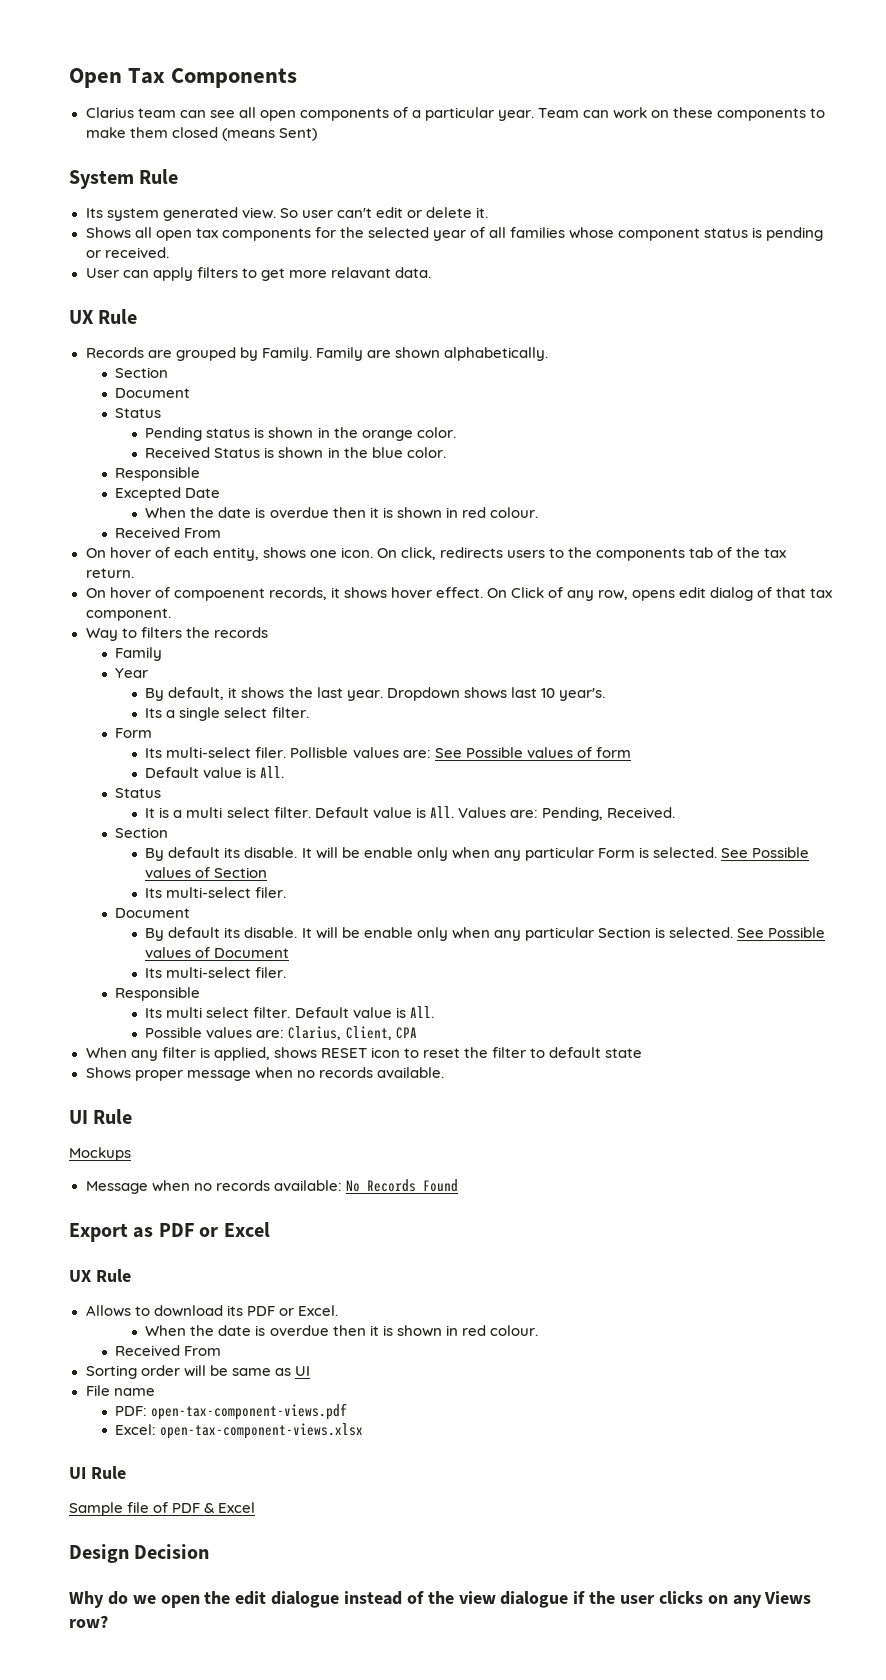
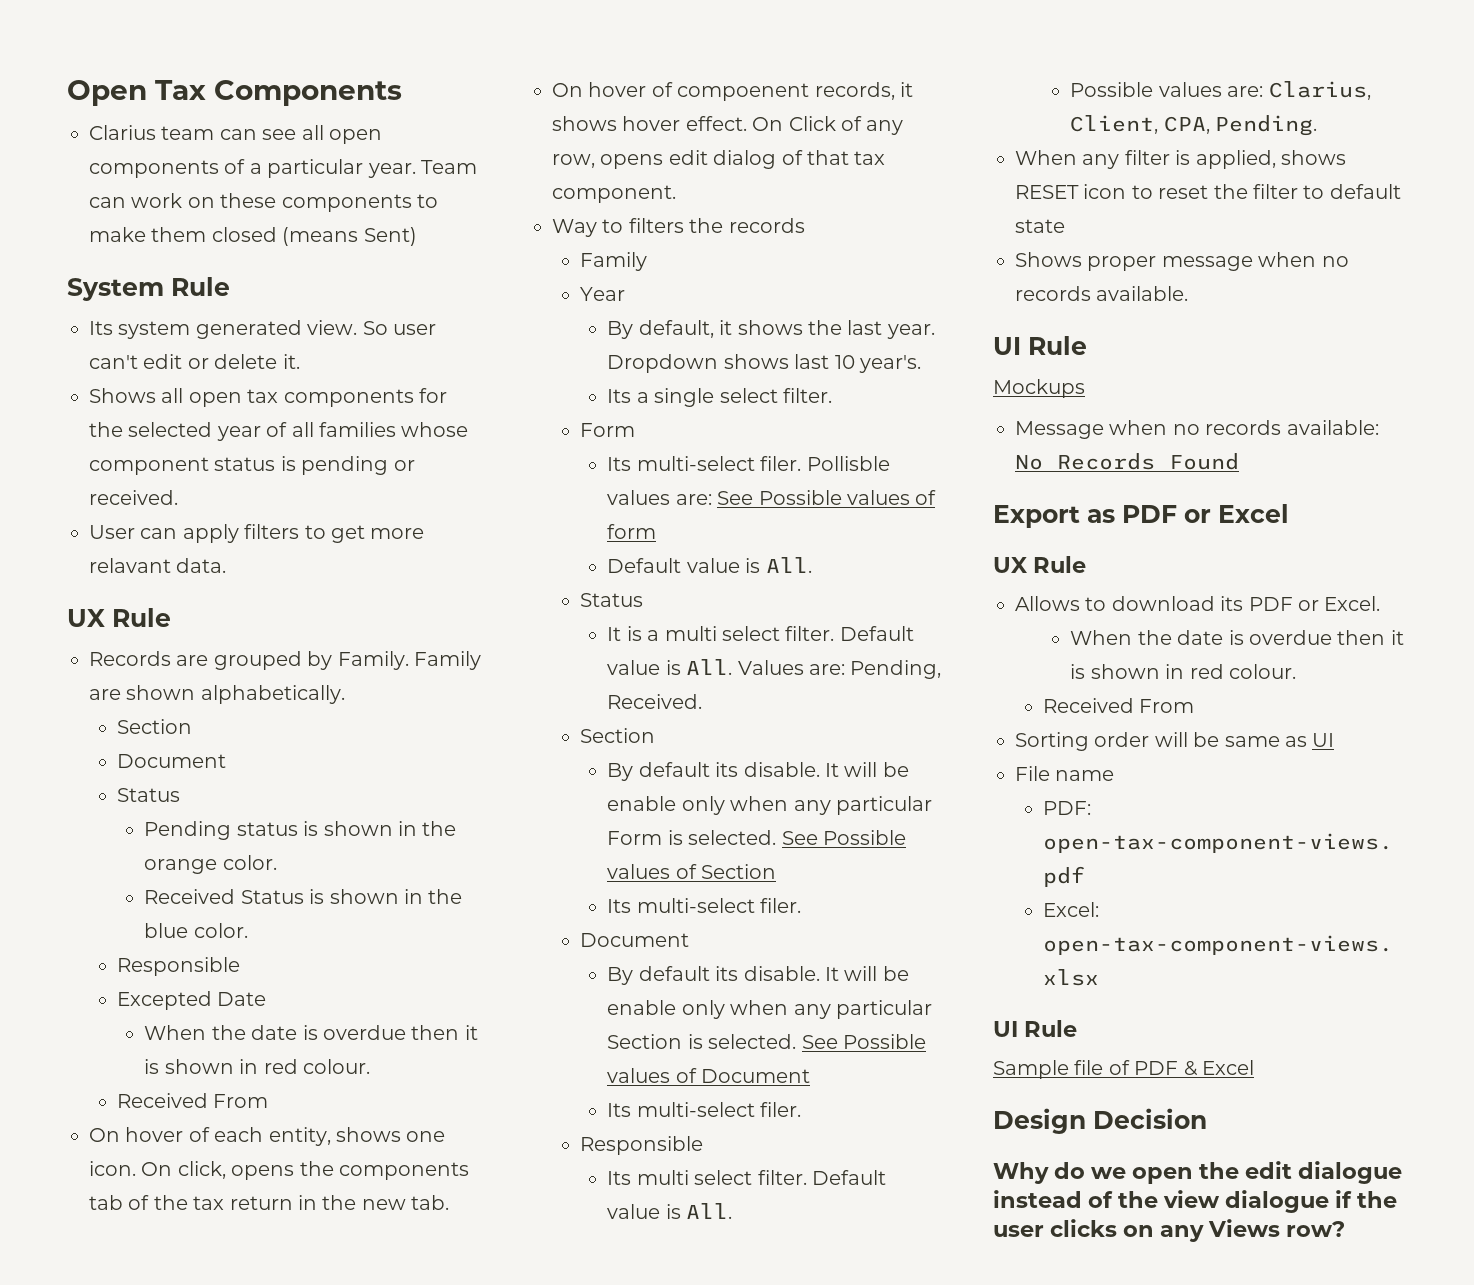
- On click, redirects users to the components tab of the tax return.
+ On click, opens the components tab of the tax return in the new tab.
- Possible values are: Clarius, Client, CPA
+ Possible values are: Clarius, Client, CPA, Pending.

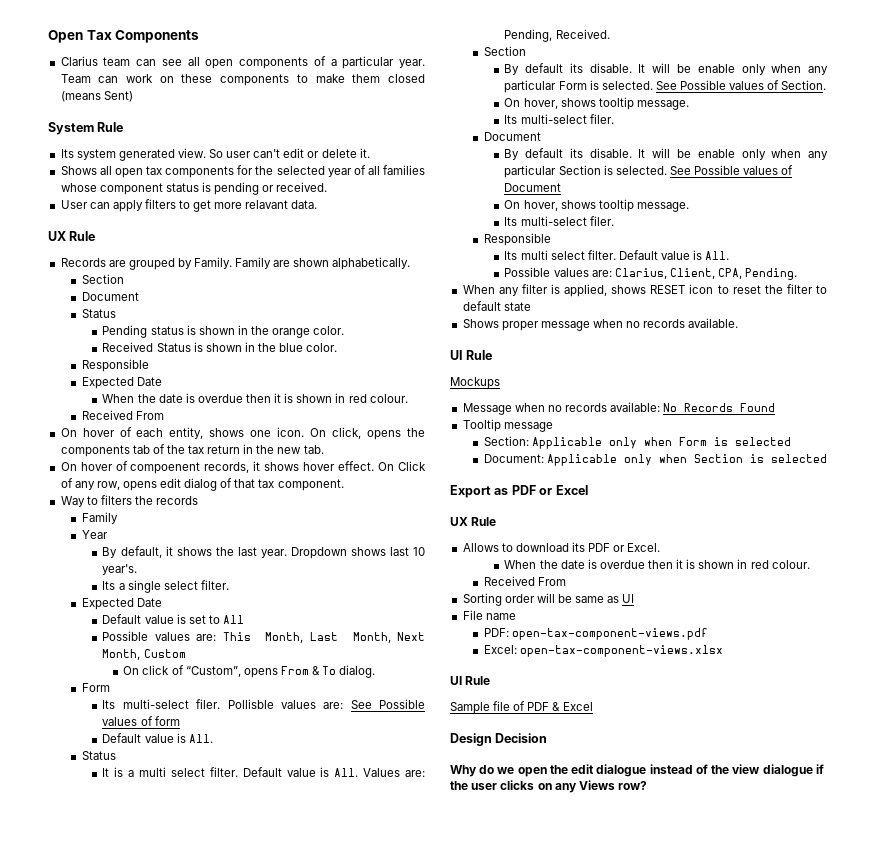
  Received Status is shown in the blue color.
  Responsible
- Excepted Date
+ Expected Date
  Its a single select filter.
+ Expected Date
+ Default value is set to All
+ Possible values are: This Month, Last Month, Next Month, Custom
+ On click of “Custom”, opens From & To dialog.
- See Possible values of Section
+ See Possible values of Section.
+ On hover, shows tooltip message.
  See Possible values of Document
+ On hover, shows tooltip message.
+ Tooltip message
+ Section: Applicable only when Form is selected
+ Document: Applicable only when Section is selected

